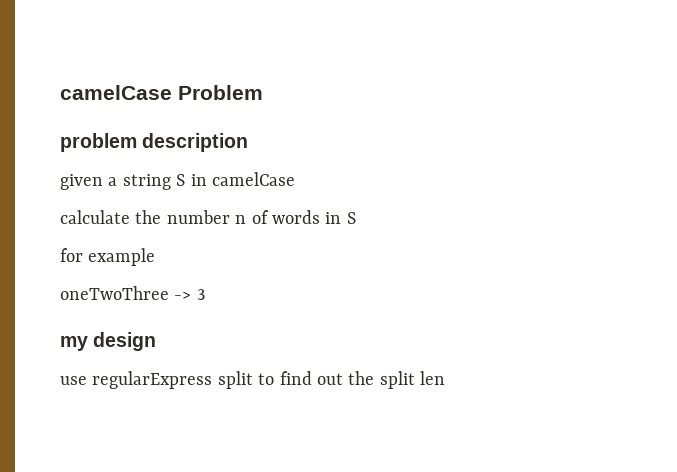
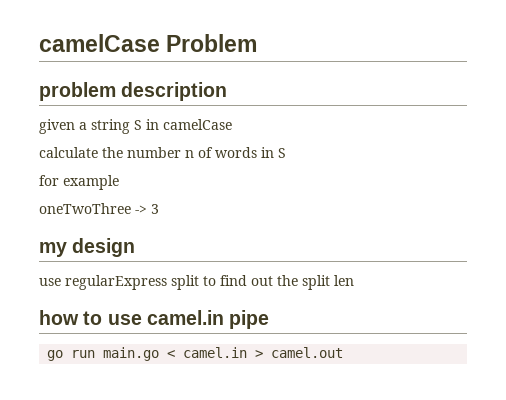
+ how to use camel.in pipe
+ go run main.go < camel.in > camel.out

